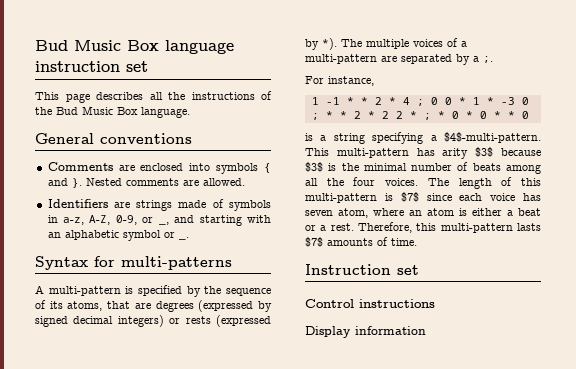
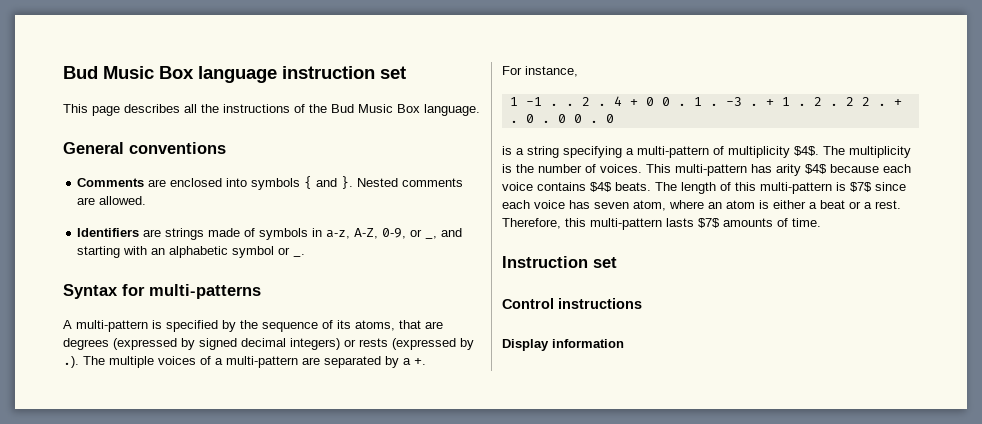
- A multi-pattern is specified by the sequence of its atoms, that are degrees (expressed by signed decimal integers) or rests (expressed by *). The multiple voices of a multi-pattern are separated by a ;.
+ A multi-pattern is specified by the sequence of its atoms, that are degrees (expressed by signed decimal integers) or rests (expressed by .). The multiple voices of a multi-pattern are separated by a +.
- 1 -1 * * 2 * 4 ; 0 0 * 1 * -3 0 ; * * 2 * 2 2 * ; * 0 * 0 * * 0
+ 1 -1 . . 2 . 4 + 0 0 . 1 . -3 . + 1 . 2 . 2 2 . + . 0 . 0 0 . 0
- is a string specifying a $4$-multi-pattern. This multi-pattern has arity $3$ because $3$ is the minimal number of beats among all the four voices.
+ is a string specifying a multi-pattern of multiplicity $4$. The multiplicity is the number of voices. This multi-pattern has arity $4$ because each voice contains $4$ beats.

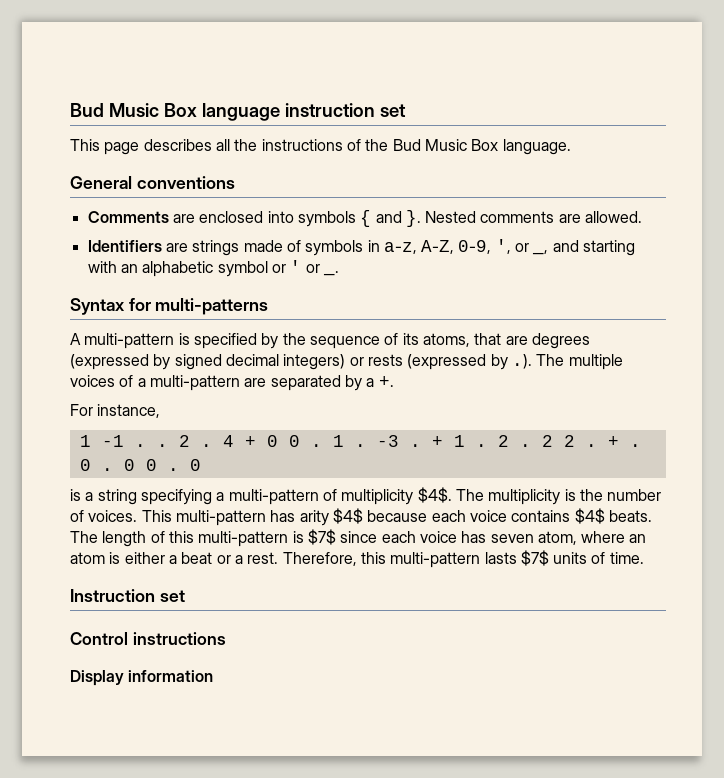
- Identifiers are strings made of symbols in a-z, A-Z, 0-9, or _, and starting with an alphabetic symbol or _.
+ Identifiers are strings made of symbols in a-z, A-Z, 0-9, ', or _, and starting with an alphabetic symbol or ' or _.
- Therefore, this multi-pattern lasts $7$ amounts of time.
+ Therefore, this multi-pattern lasts $7$ units of time.

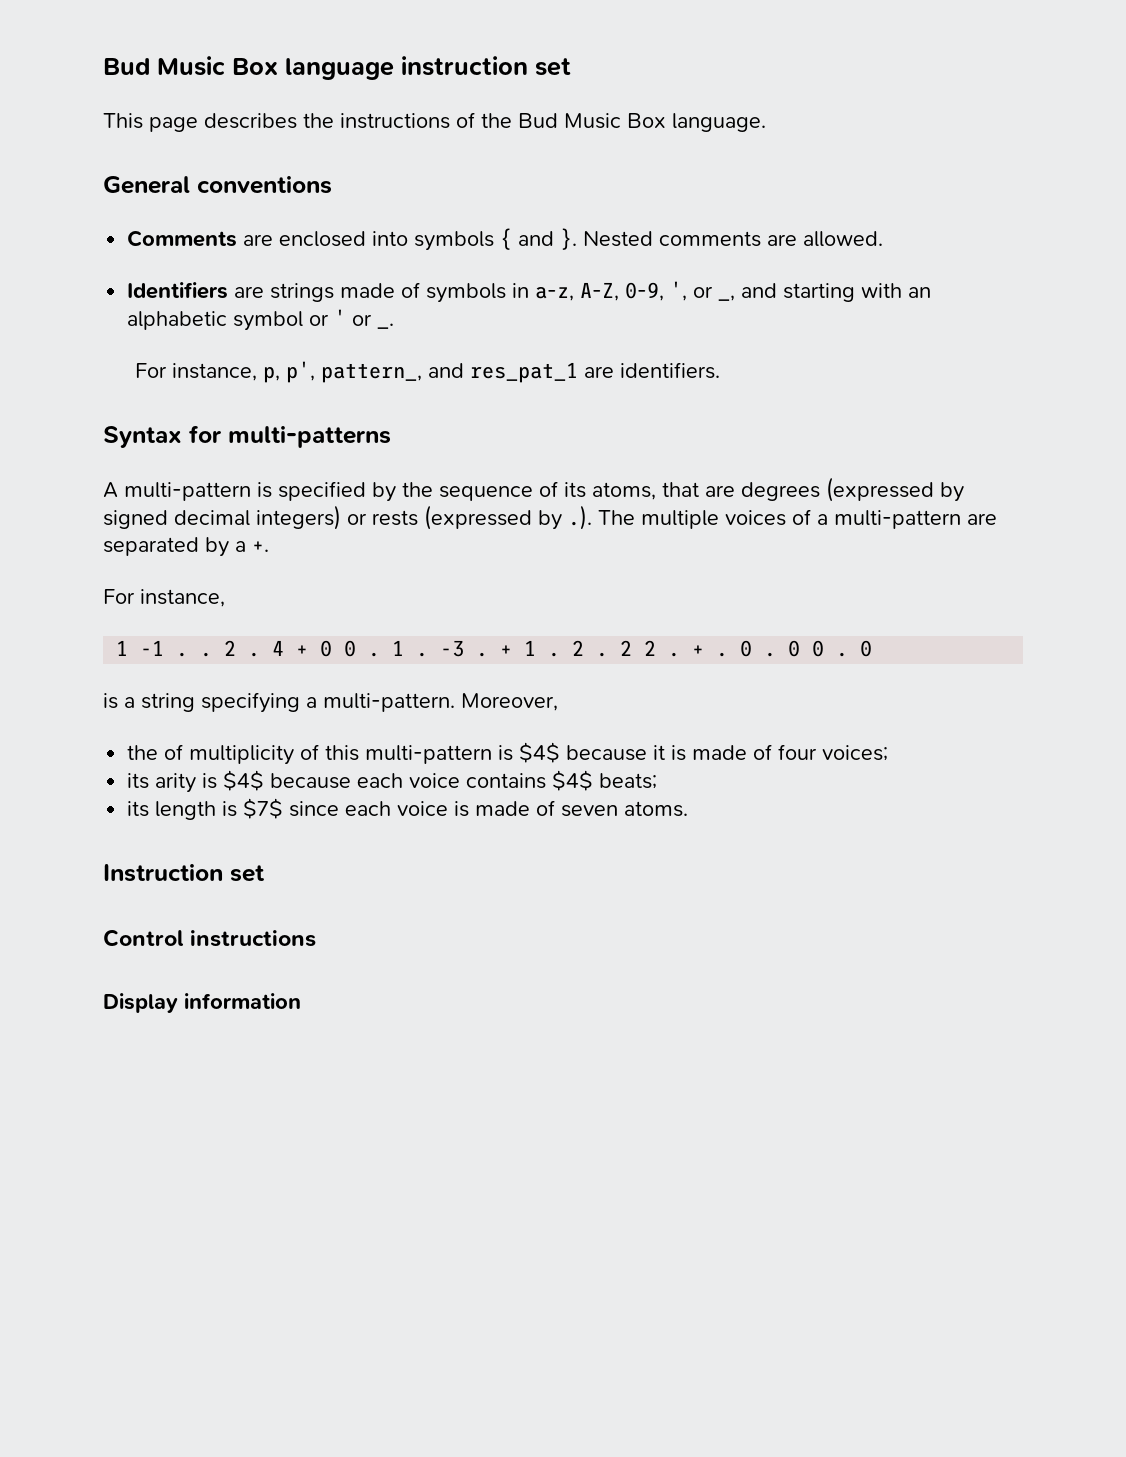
- This page describes all the instructions of the Bud Music Box language.
+ This page describes the instructions of the Bud Music Box language.
+ For instance, p, p', pattern_, and res_pat_1 are identifiers.
- is a string specifying a multi-pattern of multiplicity $4$. The multiplicity is the number of voices. This multi-pattern has arity $4$ because each voice contains $4$ beats. The length of this multi-pattern is $7$ since each voice has seven atom, where an atom is either a beat or a rest. Therefore, this multi-pattern lasts $7$ units of time.
+ is a string specifying a multi-pattern. Moreover,
+ the of multiplicity of this multi-pattern is $4$ because it is made of four voices;
+ its arity is $4$ because each voice contains $4$ beats;
+ its length is $7$ since each voice is made of seven atoms.

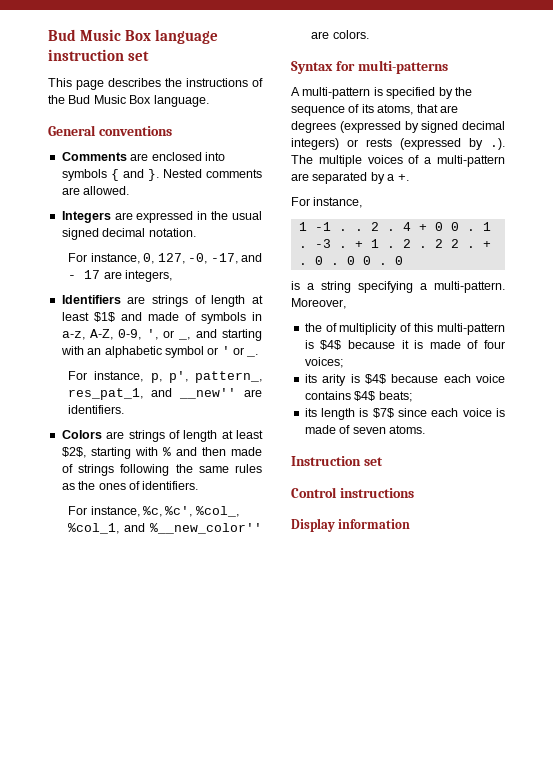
- Identifiers are strings made of symbols in a-z, A-Z, 0-9, ', or _, and starting with an alphabetic symbol or ' or _.
+ Integers are expressed in the usual signed decimal notation.
+ For instance, 0, 127, -0, -17, and - 17 are integers,
+ Identifiers are strings of length at least $1$ and made of symbols in a-z, A-Z, 0-9, ', or _, and starting with an alphabetic symbol or ' or _.
- For instance, p, p', pattern_, and res_pat_1 are identifiers.
+ For instance, p, p', pattern_, res_pat_1, and __new'' are identifiers.
+ Colors are strings of length at least $2$, starting with % and then made of strings following the same rules as the ones of identifiers.
+ For instance, %c, %c', %col_, %col_1, and %__new_color'' are colors.

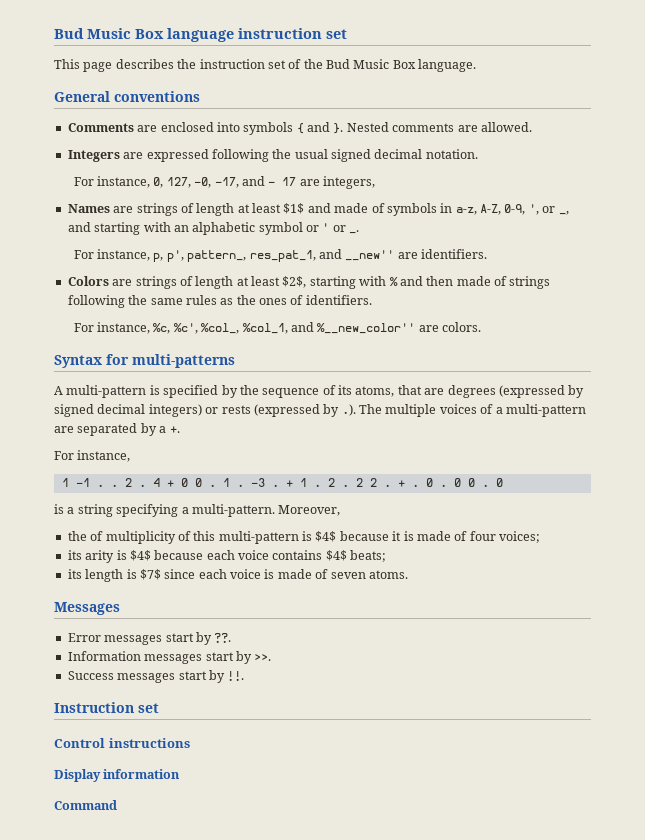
- This page describes the instructions of the Bud Music Box language.
+ This page describes the instruction set of the Bud Music Box language.
- Integers are expressed in the usual signed decimal notation.
+ Integers are expressed following the usual signed decimal notation.
- Identifiers are strings of length at least $1$ and made of symbols in a-z, A-Z, 0-9, ', or _, and starting with an alphabetic symbol or ' or _.
+ Names are strings of length at least $1$ and made of symbols in a-z, A-Z, 0-9, ', or _, and starting with an alphabetic symbol or ' or _.
+ Messages
+ Error messages start by ??.
+ Information messages start by >>.
+ Success messages start by !!.
+ Command

